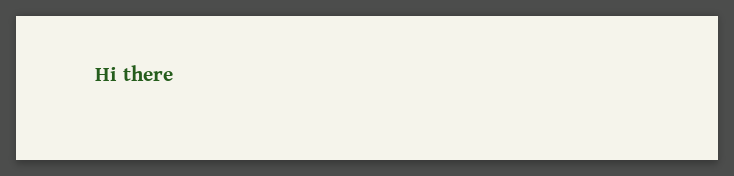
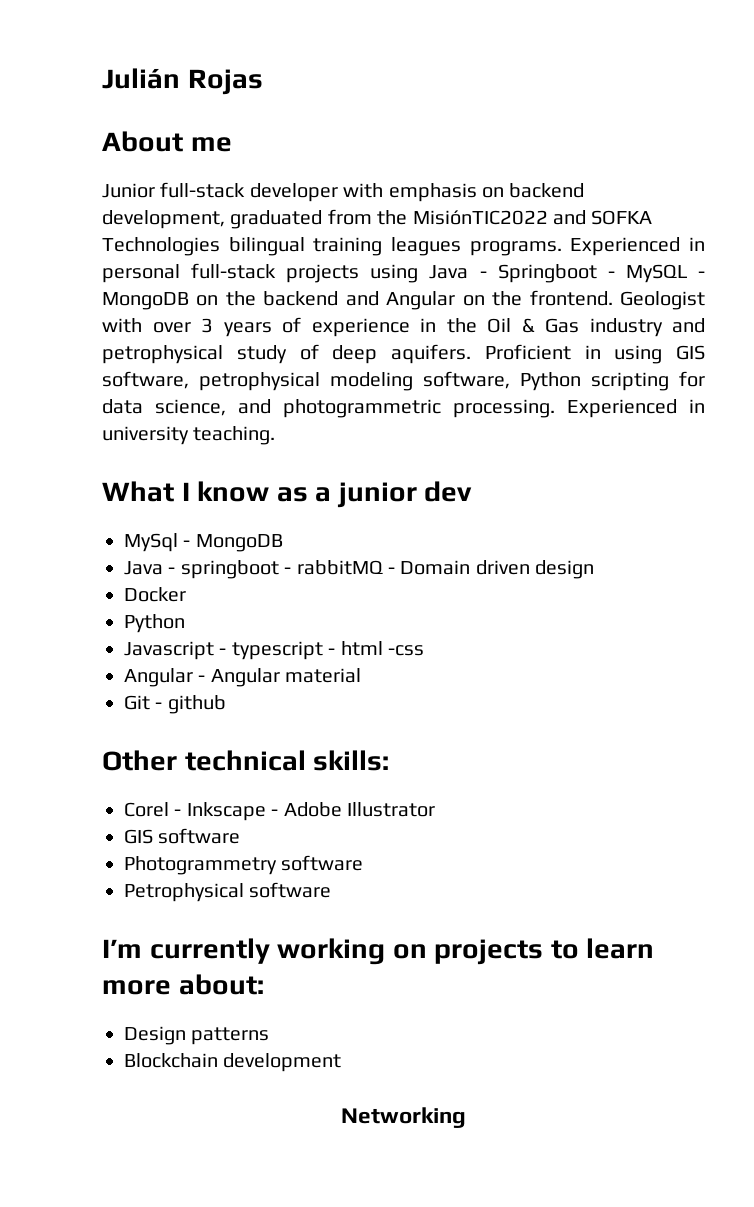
- Hi there
+ Julián Rojas
+ About me
+ Junior full-stack developer with emphasis on backend development, graduated from the MisiónTIC2022 and SOFKA Technologies bilingual training leagues programs. Experienced in personal full-stack projects using Java - Springboot - MySQL - MongoDB on the backend and Angular on the frontend. Geologist with over 3 years of experience in the Oil & Gas industry and petrophysical study of deep aquifers. Proficient in using GIS software, petrophysical modeling software, Python scripting for data science, and photogrammetric processing. Experienced in university teaching.
+ What I know as a junior dev
+ MySql - MongoDB
+ Java - springboot - rabbitMQ - Domain driven design
+ Docker
+ Python
+ Javascript - typescript - html -css
+ Angular - Angular material
+ Git - github
+ Other technical skills:
+ Corel - Inkscape - Adobe Illustrator
+ GIS software
+ Photogrammetry software
+ Petrophysical software
+ I’m currently working on projects to learn more about:
+ Design patterns
+ Blockchain development
+ Networking

